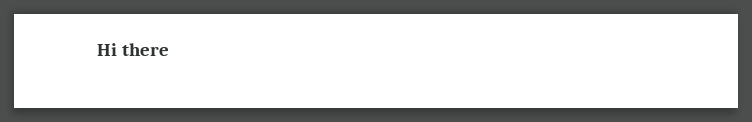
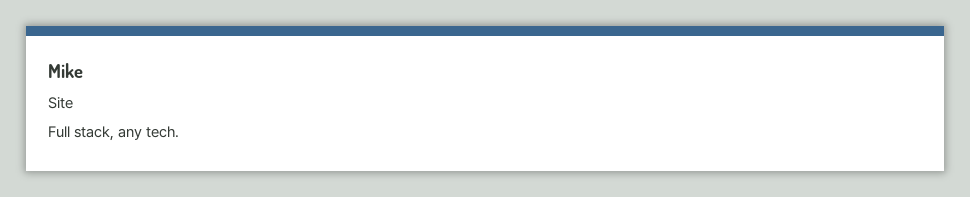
- Hi there
+ Mike
+ Site
+ Full stack, any tech.

